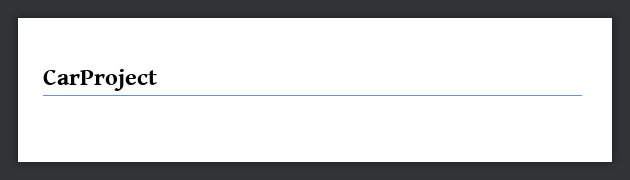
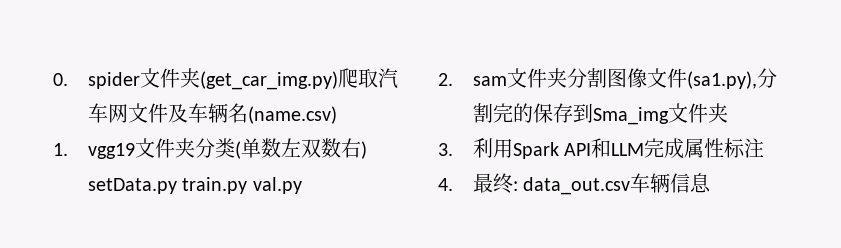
- CarProject
+ 0. spider文件夹(get_car_img.py)爬取汽车网文件及车辆名(name.csv)
+ 1. vgg19文件夹分类(单数左双数右) setData.py train.py val.py
+ 2. sam文件夹分割图像文件(sa1.py),分割完的保存到Sma_img文件夹
+ 3.利用Spark API和LLM完成属性标注
+ 4.最终: data_out.csv车辆信息

